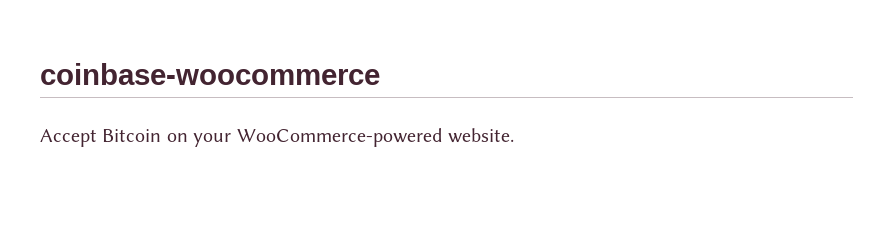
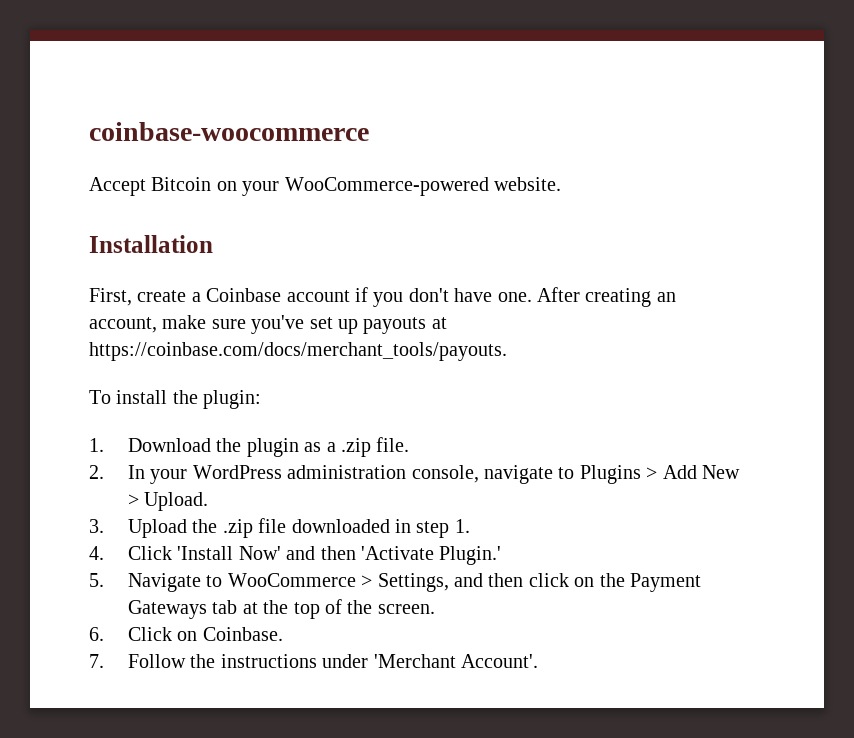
+ Installation
+ First, create a Coinbase account if you don't have one. After creating an account, make sure you've set up payouts at https://coinbase.com/docs/merchant_tools/payouts.
+ To install the plugin:
+ 1. Download the plugin as a .zip file.
+ 2. In your WordPress administration console, navigate to Plugins > Add New > Upload.
+ 3. Upload the .zip file downloaded in step 1.
+ 4. Click 'Install Now' and then 'Activate Plugin.'
+ 5. Navigate to WooCommerce > Settings, and then click on the Payment Gateways tab at the top of the screen.
+ 6. Click on Coinbase.
+ 7. Follow the instructions under 'Merchant Account'.

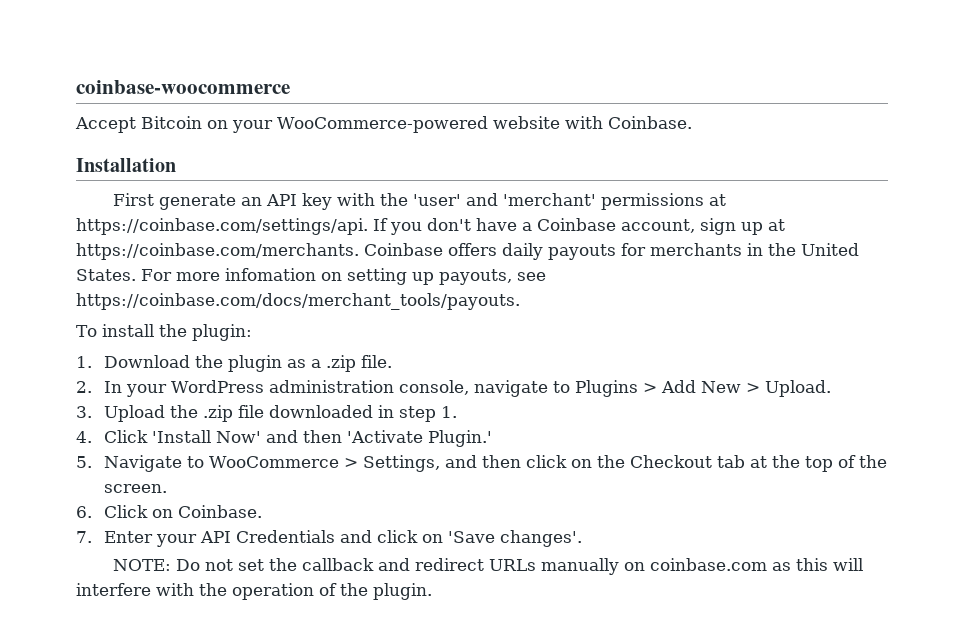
- Accept Bitcoin on your WooCommerce-powered website.
+ Accept Bitcoin on your WooCommerce-powered website with Coinbase.
  Installation
- First, create a Coinbase account if you don't have one. After creating an account, make sure you've set up payouts at https://coinbase.com/docs/merchant_tools/payouts.
+ First generate an API key with the 'user' and 'merchant' permissions at https://coinbase.com/settings/api. If you don't have a Coinbase account, sign up at https://coinbase.com/merchants. Coinbase offers daily payouts for merchants in the United States. For more infomation on setting up payouts, see https://coinbase.com/docs/merchant_tools/payouts.
- 5. Navigate to WooCommerce > Settings, and then click on the Payment Gateways tab at the top of the screen.
+ 5. Navigate to WooCommerce > Settings, and then click on the Checkout tab at the top of the screen.
- 7. Follow the instructions under 'Merchant Account'.
+ 7. Enter your API Credentials and click on 'Save changes'.
+ NOTE: Do not set the callback and redirect URLs manually on coinbase.com as this will interfere with the operation of the plugin.

